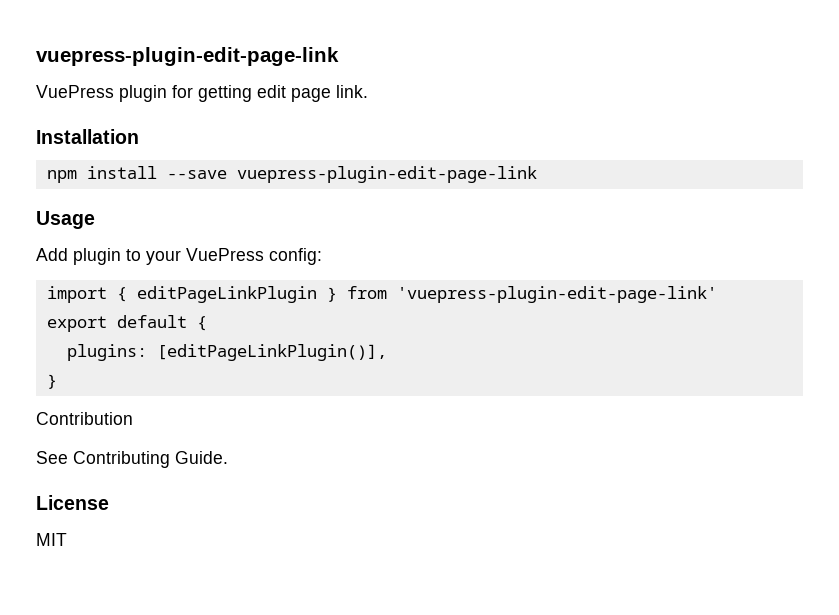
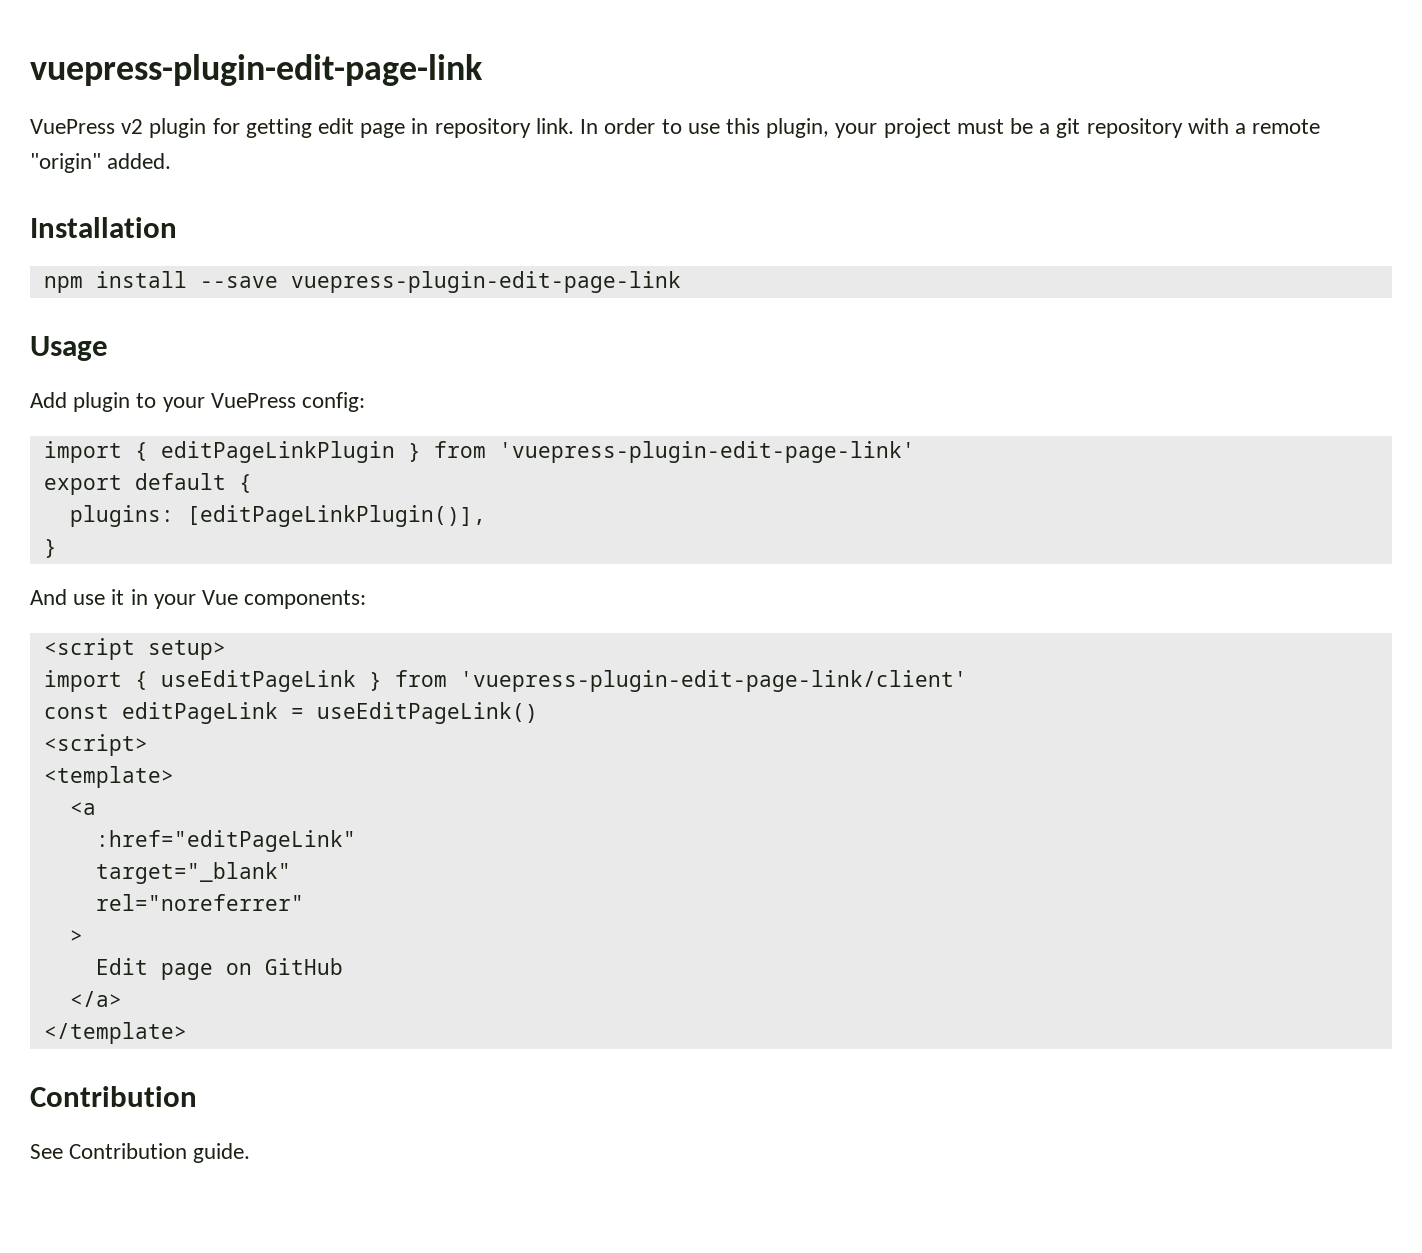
- VuePress plugin for getting edit page link.
+ VuePress v2 plugin for getting edit page in repository link. In order to use this plugin, your project must be a git repository with a remote "origin" added.
+ And use it in your Vue components:
+ <script setup>
+ import { useEditPageLink } from 'vuepress-plugin-edit-page-link/client'
+ const editPageLink = useEditPageLink()
+ <script>
+ <template>
+ <a
+ :href="editPageLink"
+ target="_blank"
+ rel="noreferrer"
+ >
+ Edit page on GitHub
+ </a>
+ </template>
  Contribution
- See Contributing Guide.
- License
- MIT
+ See Contribution guide.

